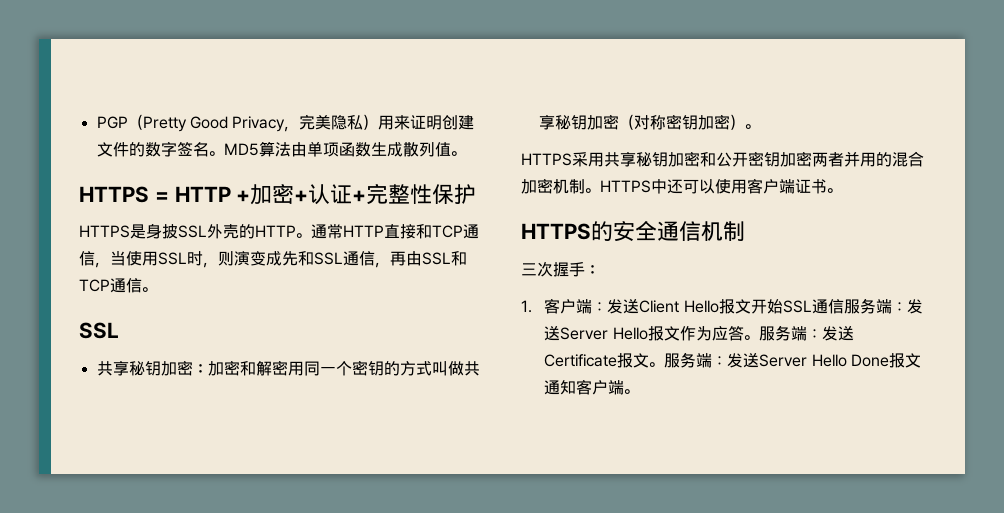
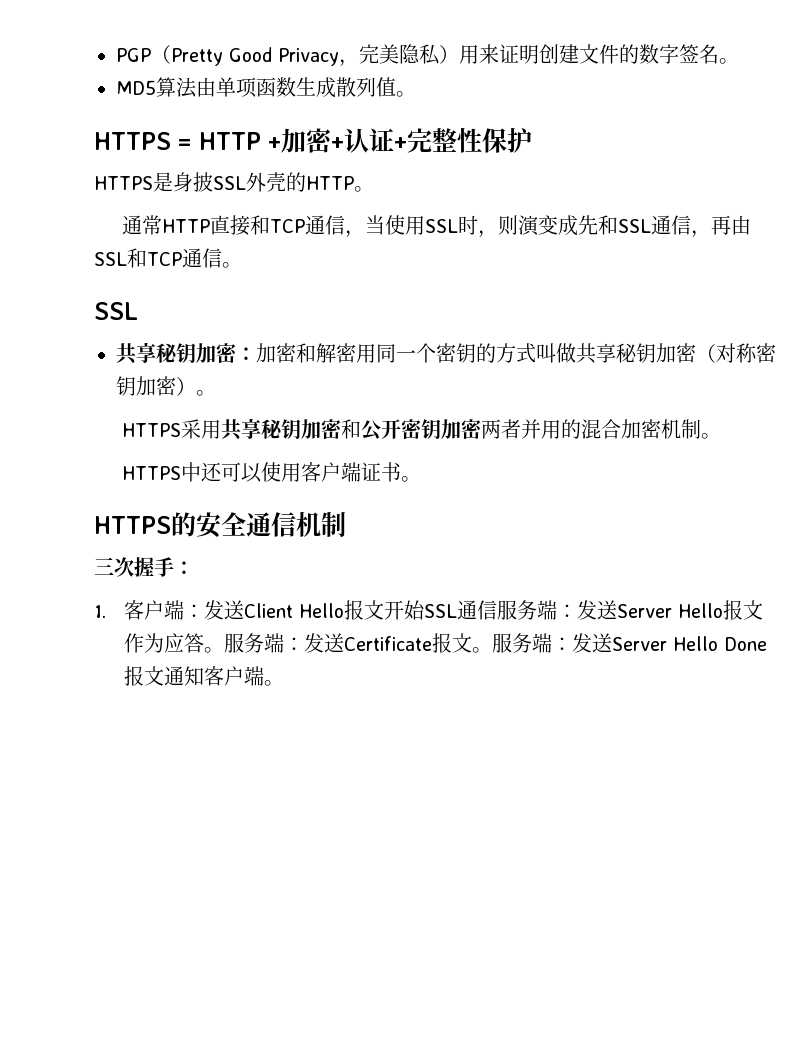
- PGP（Pretty Good Privacy，完美隐私）用来证明创建文件的数字签名。MD5算法由单项函数生成散列值。
+ PGP（Pretty Good Privacy，完美隐私）用来证明创建文件的数字签名。
+ MD5算法由单项函数生成散列值。
- HTTPS是身披SSL外壳的HTTP。通常HTTP直接和TCP通信，当使用SSL时，则演变成先和SSL通信，再由SSL和TCP通信。
+ HTTPS是身披SSL外壳的HTTP。
+ 通常HTTP直接和TCP通信，当使用SSL时，则演变成先和SSL通信，再由SSL和TCP通信。
- HTTPS采用共享秘钥加密和公开密钥加密两者并用的混合加密机制。HTTPS中还可以使用客户端证书。
+ HTTPS采用共享秘钥加密和公开密钥加密两者并用的混合加密机制。
+ HTTPS中还可以使用客户端证书。

